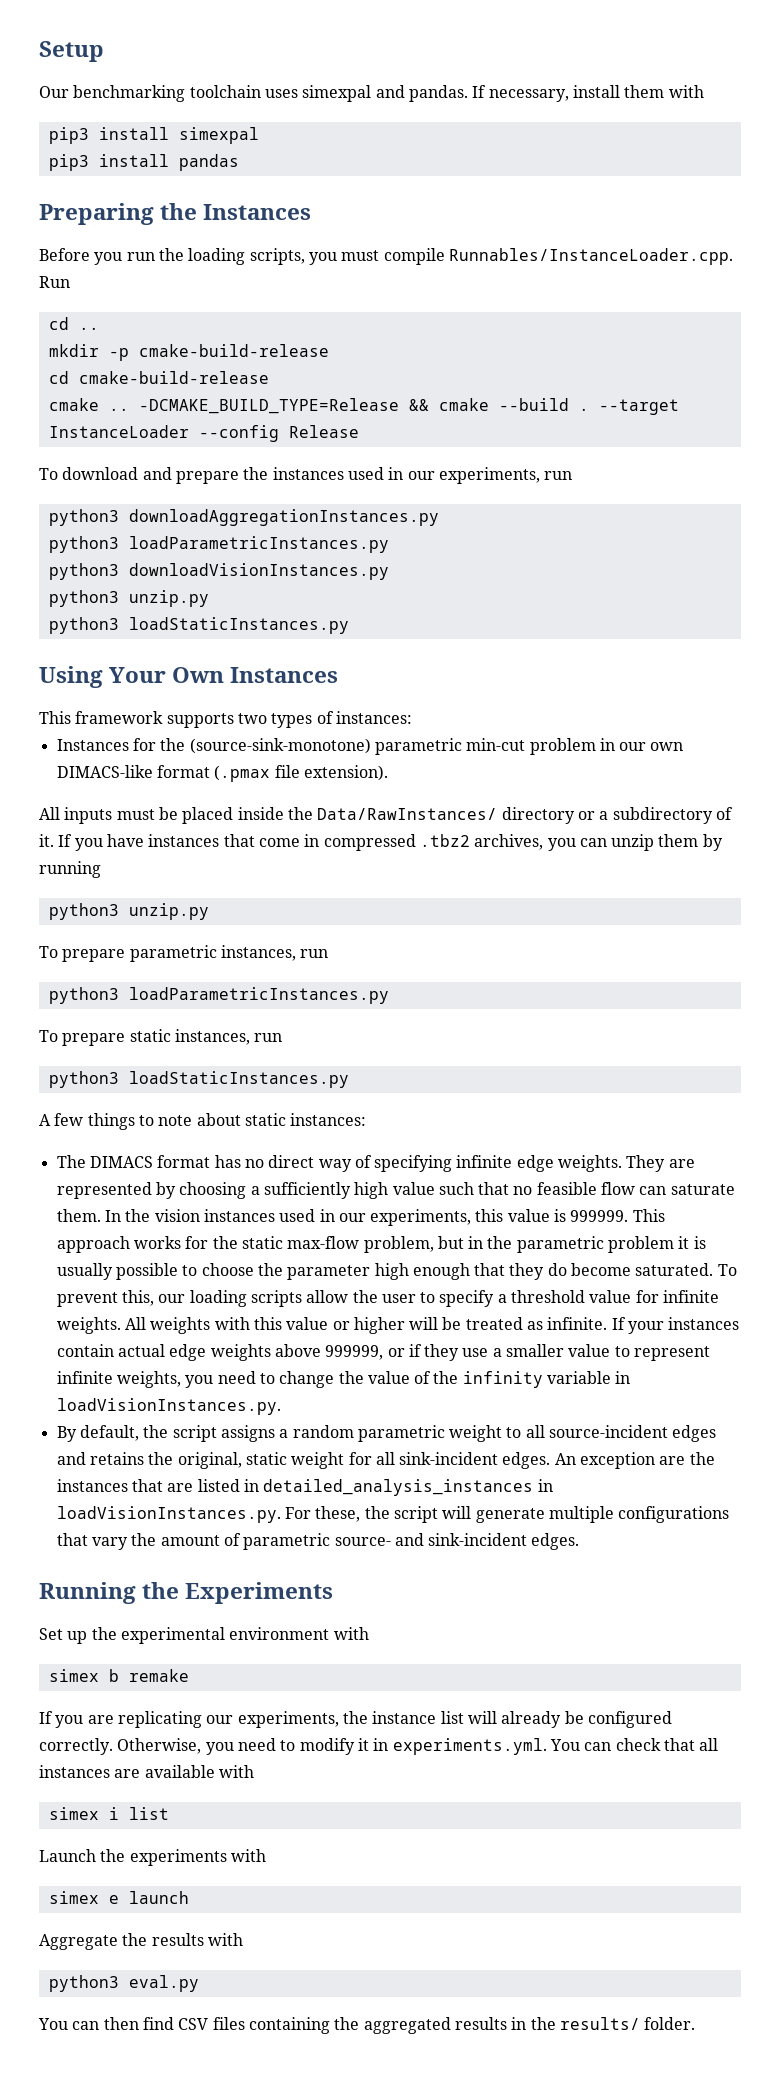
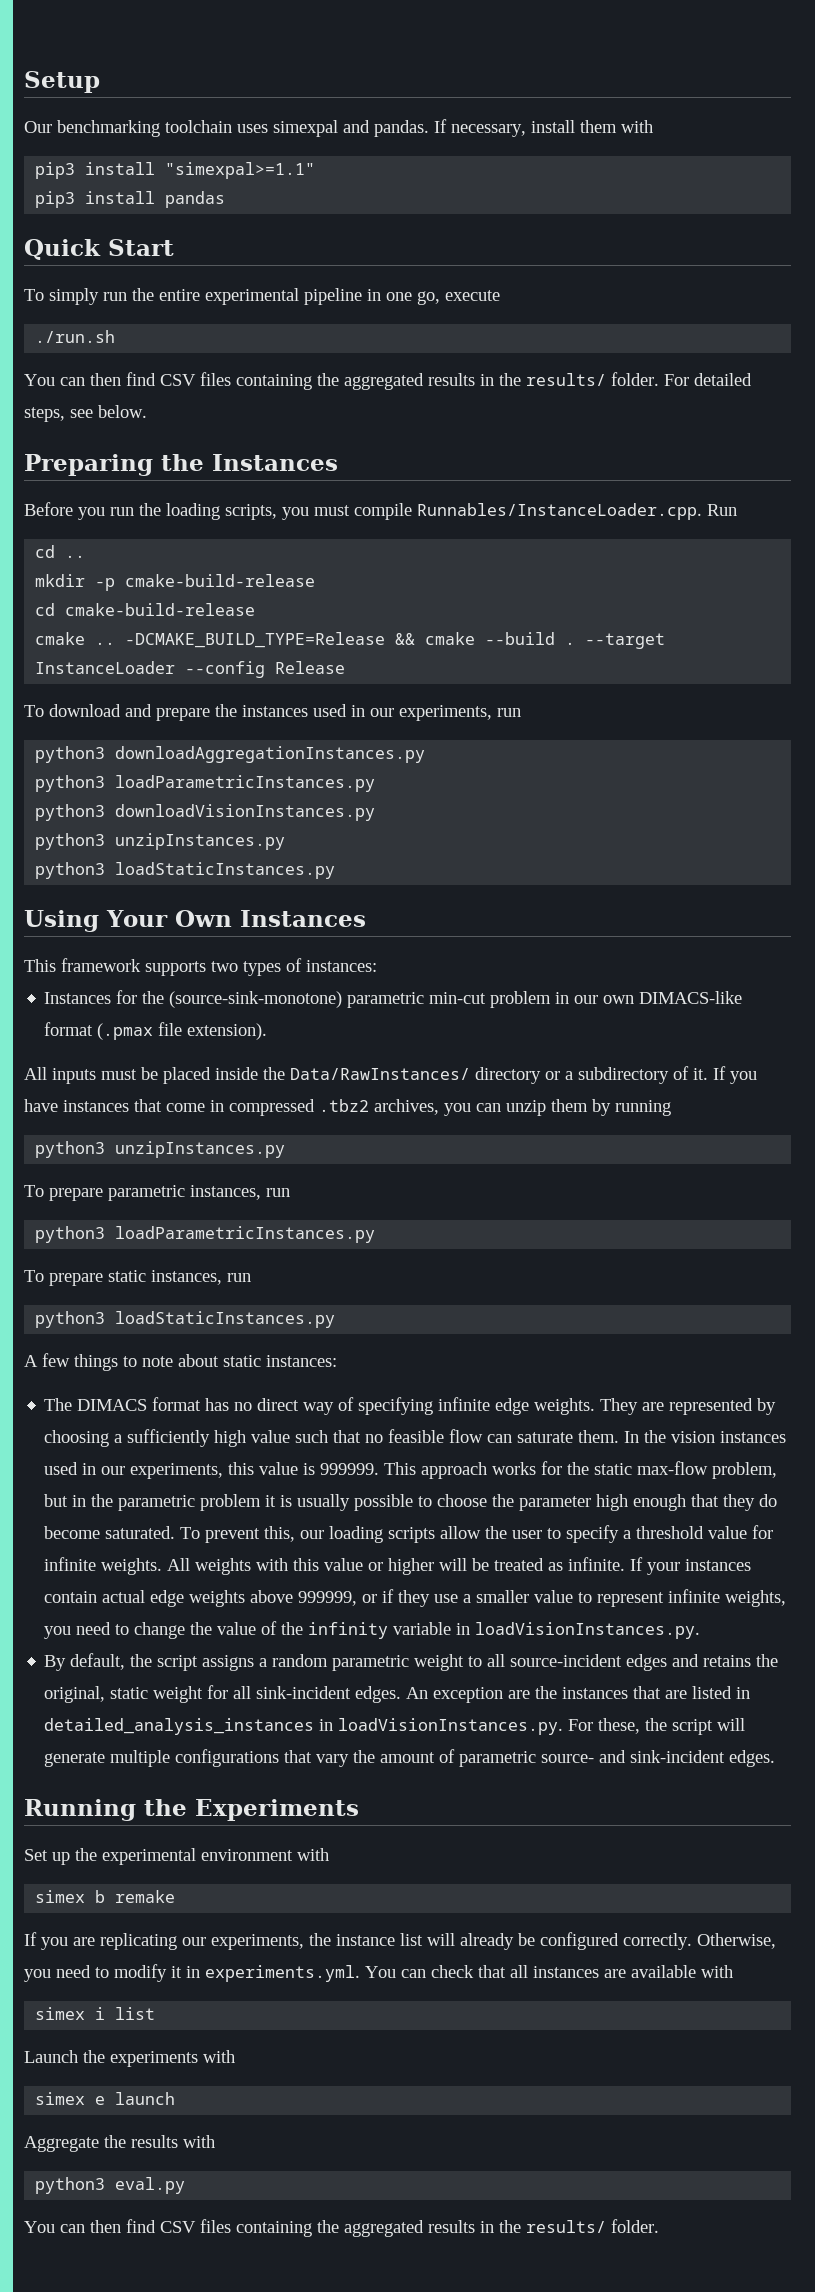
- pip3 install simexpal
+ pip3 install "simexpal>=1.1"
+ Quick Start
+ To simply run the entire experimental pipeline in one go, execute
+ ./run.sh
+ You can then find CSV files containing the aggregated results in the results/ folder. For detailed steps, see below.
  python3 downloadVisionInstances.py
- python3 unzip.py
+ python3 unzipInstances.py
  If you have instances that come in compressed .tbz2 archives, you can unzip them by running
- python3 unzip.py
+ python3 unzipInstances.py

